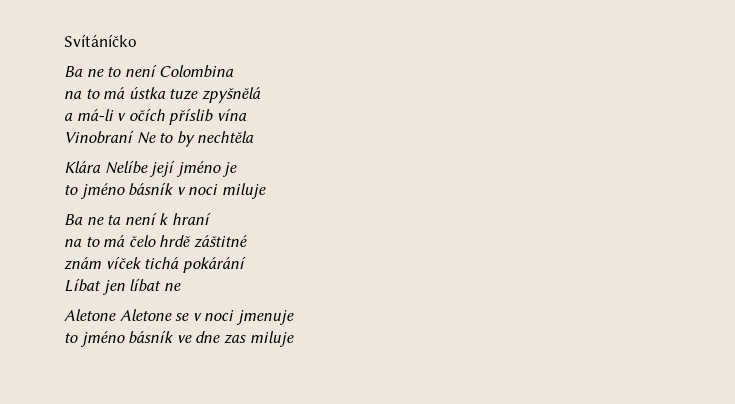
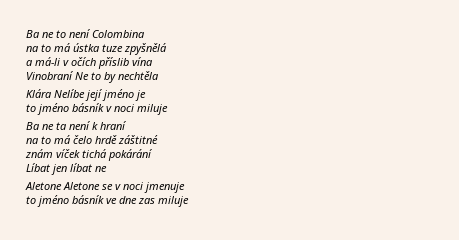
- Svítáníčko

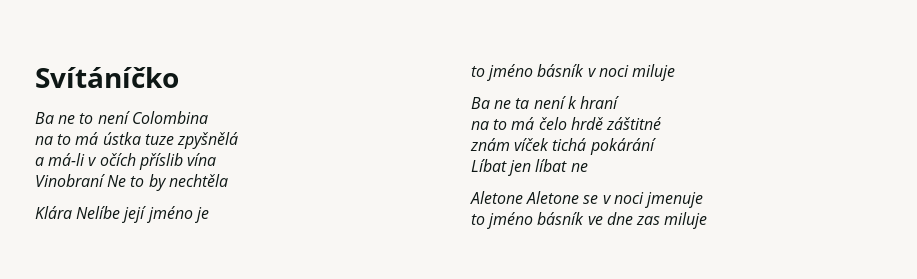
+ Svítáníčko

